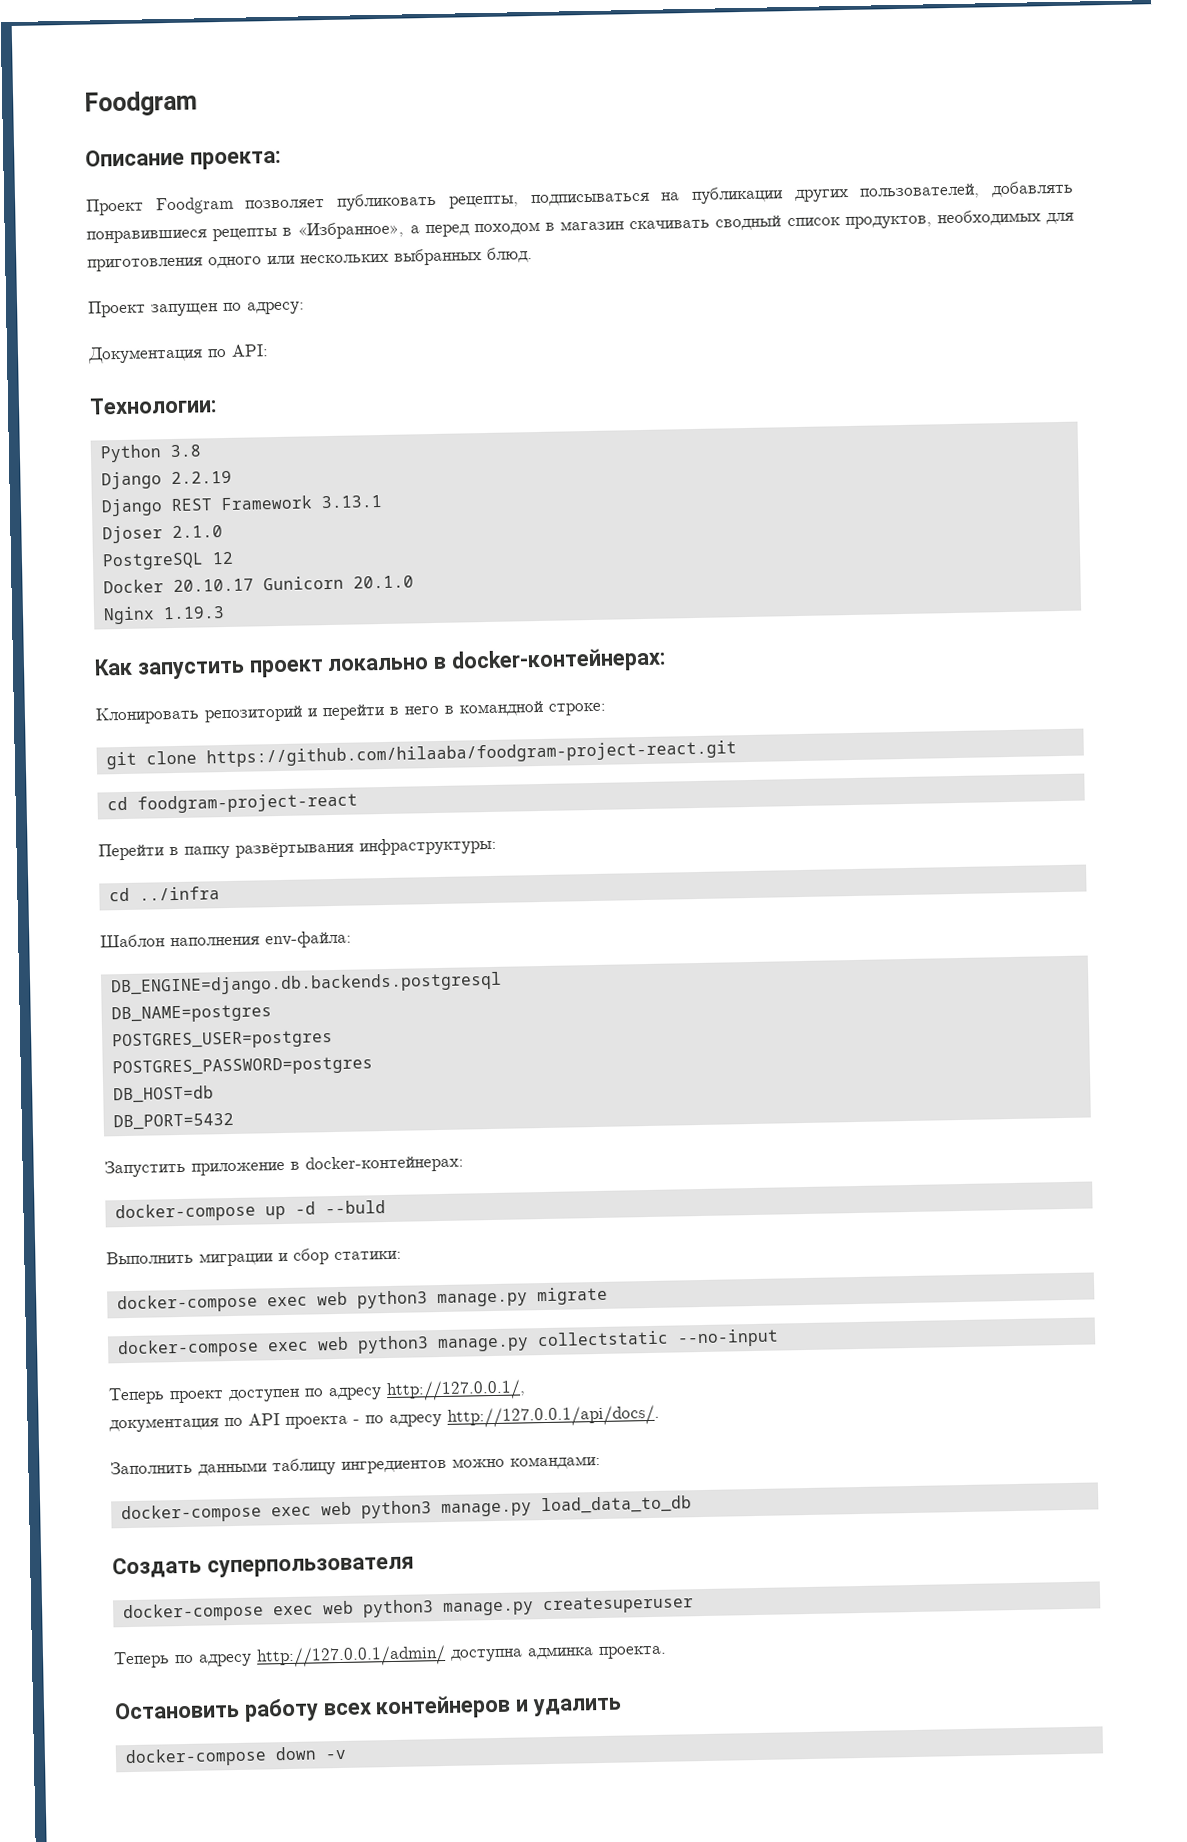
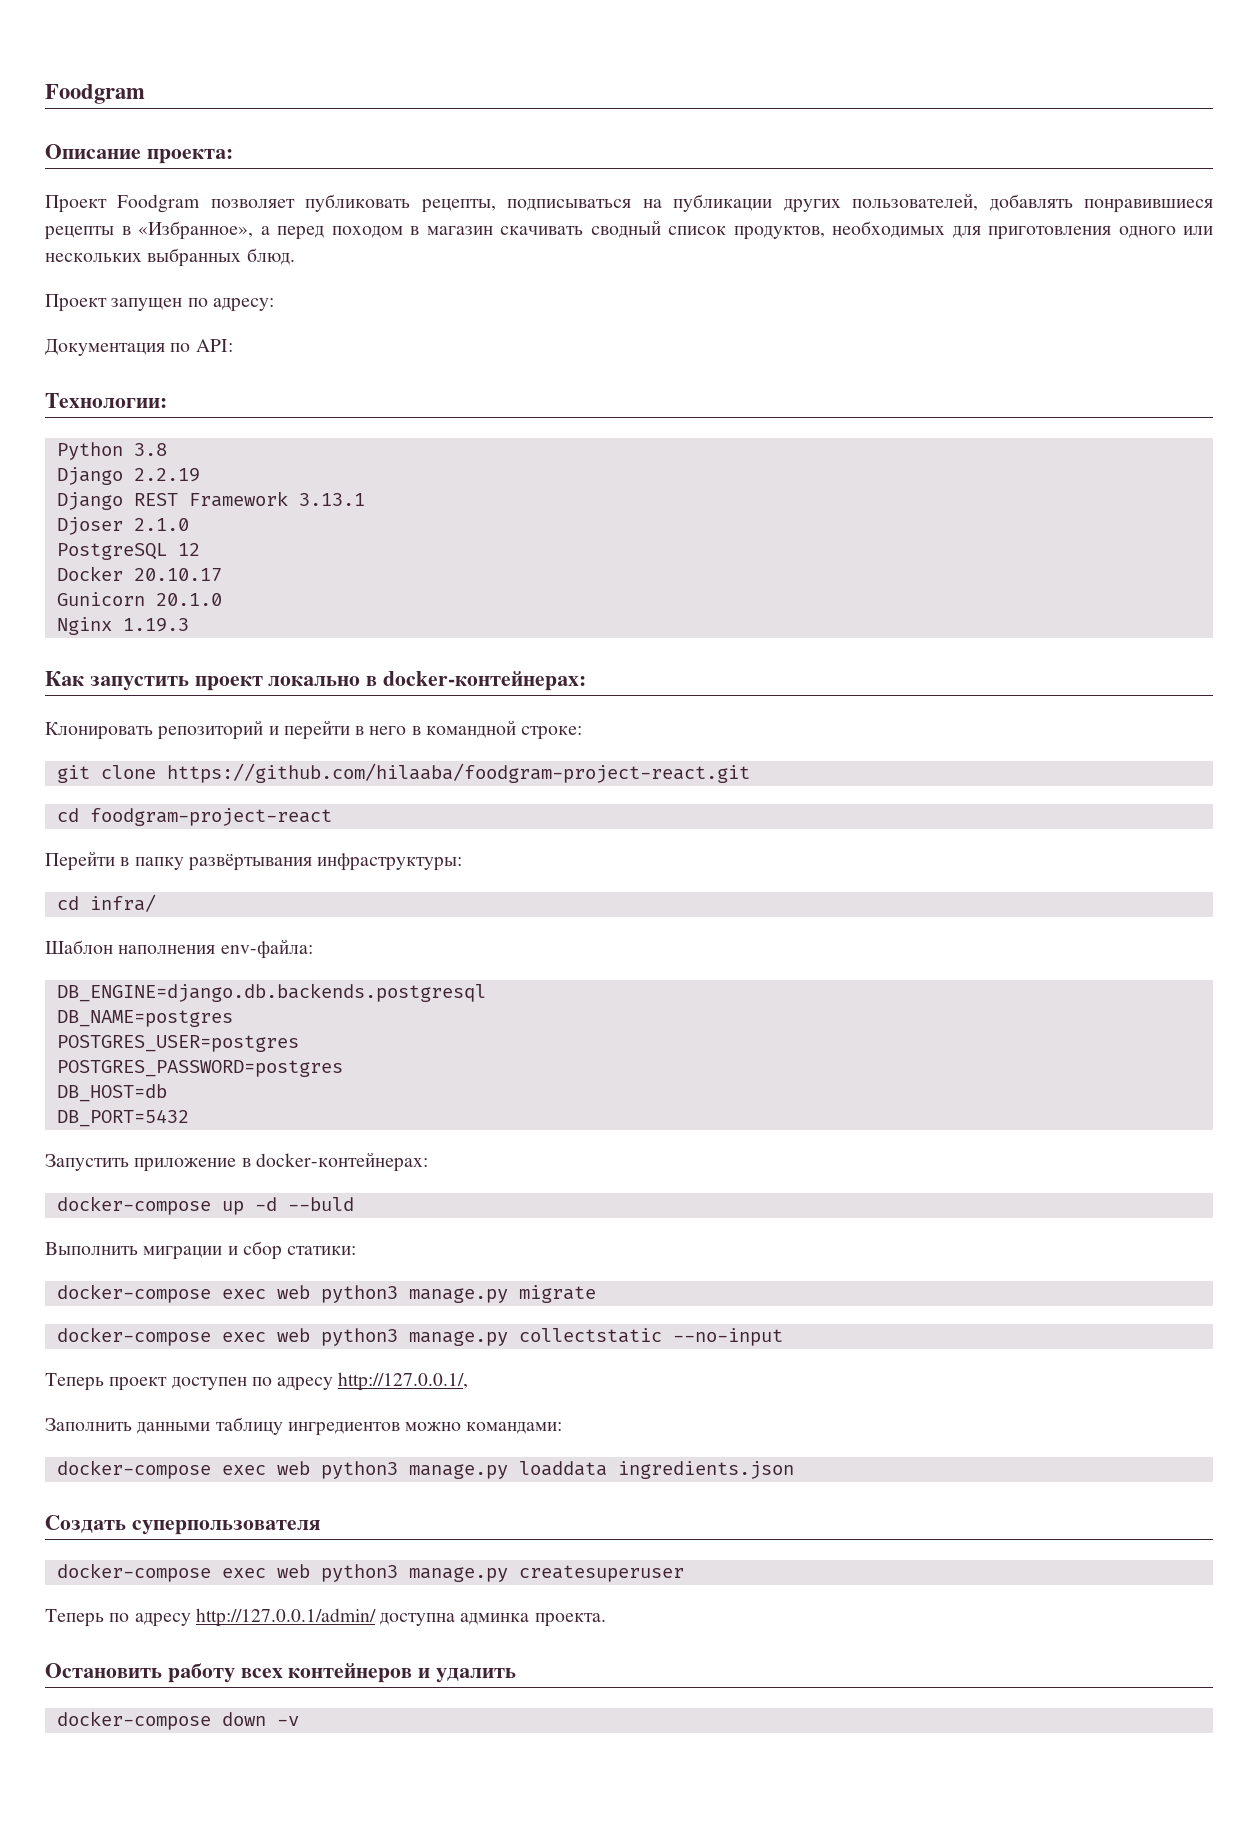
- Docker 20.10.17 Gunicorn 20.1.0
+ Docker 20.10.17
+ Gunicorn 20.1.0
- cd ../infra
+ cd infra/
- документация по API проекта - по адресу http://127.0.0.1/api/docs/.
- docker-compose exec web python3 manage.py load_data_to_db
+ docker-compose exec web python3 manage.py loaddata ingredients.json

